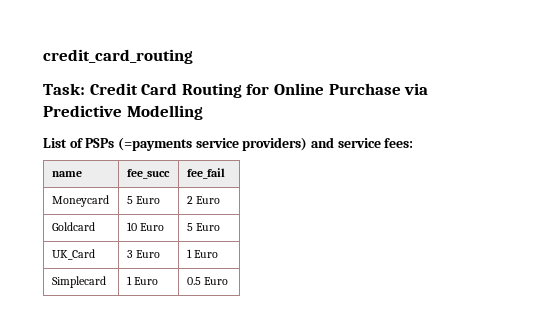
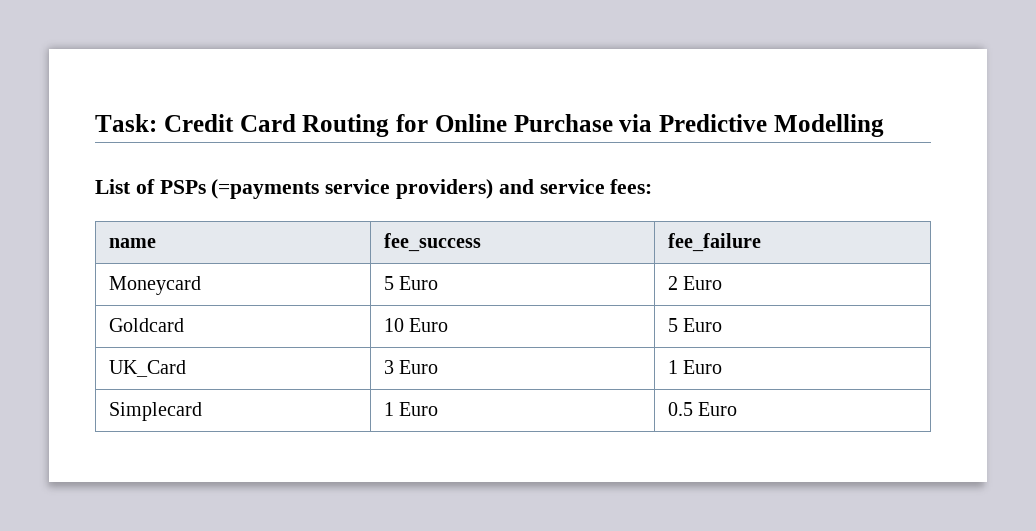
- credit_card_routing
- name | fee_succ | fee_fail
+ name | fee_success | fee_failure

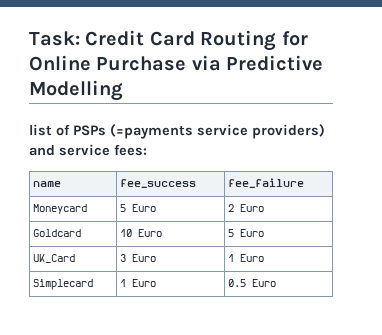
- List of PSPs (=payments service providers) and service fees:
+ list of PSPs (=payments service providers) and service fees:

